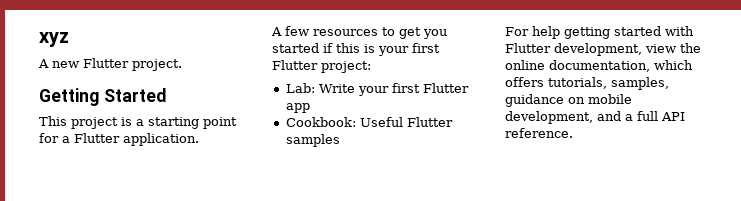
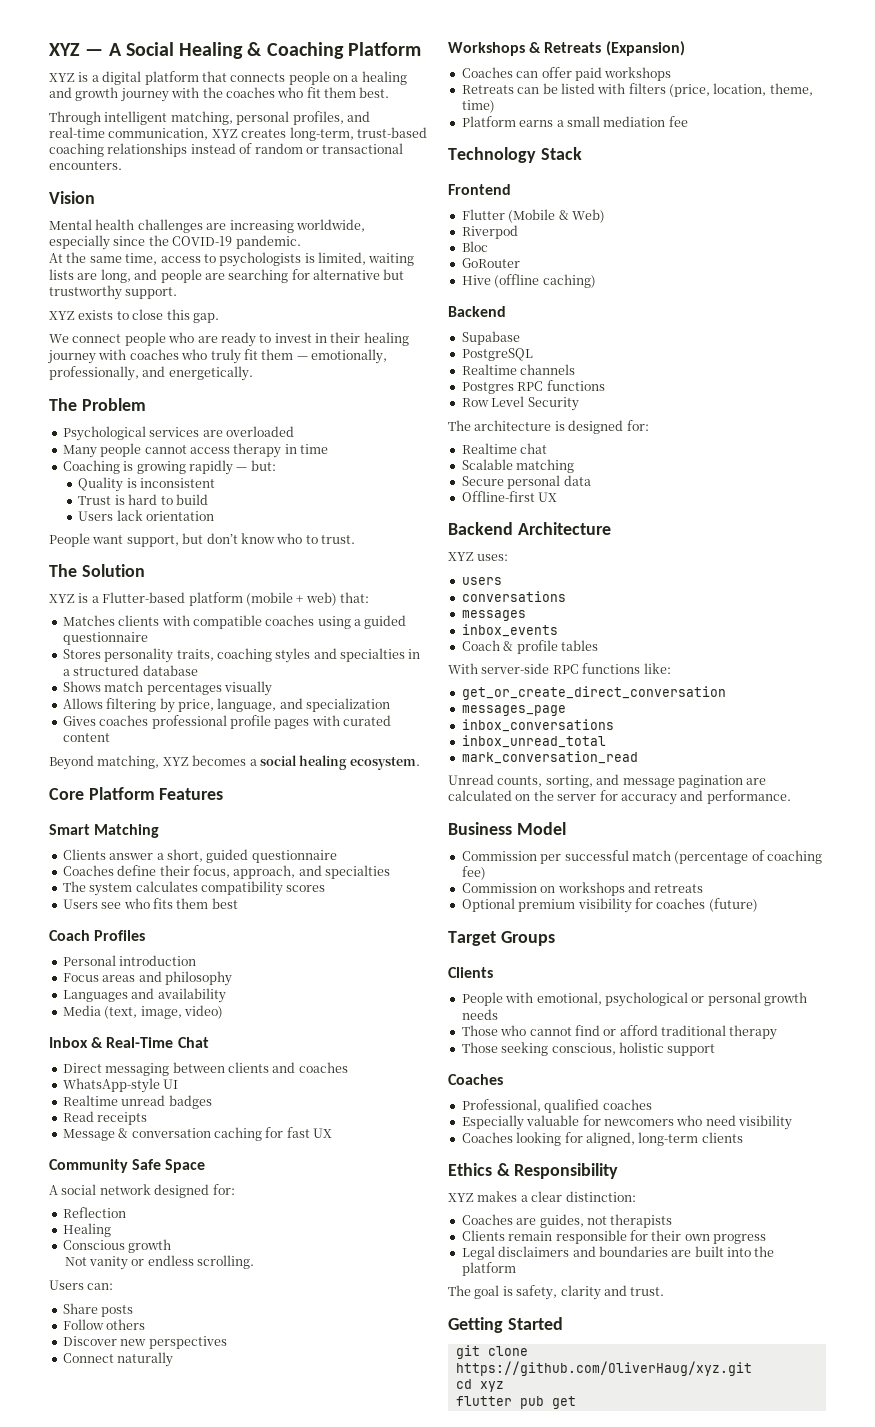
- xyz
- A new Flutter project.
+ XYZ — A Social Healing & Coaching Platform
+ XYZ is a digital platform that connects people on a healing and growth journey with the coaches who fit them best.
+ Through intelligent matching, personal profiles, and real-time communication, XYZ creates long-term, trust-based coaching relationships instead of random or transactional encounters.
+ Vision
+ Mental health challenges are increasing worldwide, especially since the COVID-19 pandemic.
+ At the same time, access to psychologists is limited, waiting lists are long, and people are searching for alternative but trustworthy support.
+ XYZ exists to close this gap.
+ We connect people who are ready to invest in their healing journey with coaches who truly fit them — emotionally, professionally, and energetically.
+ The Problem
+ Psychological services are overloaded
+ Many people cannot access therapy in time
+ Coaching is growing rapidly — but:
+ Quality is inconsistent
+ Trust is hard to build
+ Users lack orientation
+ People want support, but don’t know who to trust.
+ The Solution
+ XYZ is a Flutter-based platform (mobile + web) that:
+ Matches clients with compatible coaches using a guided questionnaire
+ Stores personality traits, coaching styles and specialties in a structured database
+ Shows match percentages visually
+ Allows filtering by price, language, and specialization
+ Gives coaches professional profile pages with curated content
+ Beyond matching, XYZ becomes a social healing ecosystem.
+ Core Platform Features
+ Smart Matching
+ Clients answer a short, guided questionnaire
+ Coaches define their focus, approach, and specialties
+ The system calculates compatibility scores
+ Users see who fits them best
+ Coach Profiles
+ Personal introduction
+ Focus areas and philosophy
+ Languages and availability
+ Media (text, image, video)
+ Inbox & Real-Time Chat
+ Direct messaging between clients and coaches
+ WhatsApp-style UI
+ Realtime unread badges
+ Read receipts
+ Message & conversation caching for fast UX
+ Community Safe Space
+ A social network designed for:
+ Reflection
+ Healing
+ Conscious growth
+ Not vanity or endless scrolling.
+ Users can:
+ Share posts
+ Follow others
+ Discover new perspectives
+ Connect naturally
+ Workshops & Retreats (Expansion)
+ Coaches can offer paid workshops
+ Retreats can be listed with filters (price, location, theme, time)
+ Platform earns a small mediation fee
+ Technology Stack
+ Frontend
+ Flutter (Mobile & Web)
+ Riverpod
+ Bloc
+ GoRouter
+ Hive (offline caching)
+ Backend
+ Supabase
+ PostgreSQL
+ Realtime channels
+ Postgres RPC functions
+ Row Level Security
+ The architecture is designed for:
+ Realtime chat
+ Scalable matching
+ Secure personal data
+ Offline-first UX
+ Backend Architecture
+ XYZ uses:
+ users
+ conversations
+ messages
+ inbox_events
+ Coach & profile tables
+ With server-side RPC functions like:
+ get_or_create_direct_conversation
+ messages_page
+ inbox_conversations
+ inbox_unread_total
+ mark_conversation_read
+ Unread counts, sorting, and message pagination are calculated on the server for accuracy and performance.
+ Business Model
+ Commission per successful match (percentage of coaching fee)
+ Commission on workshops and retreats
+ Optional premium visibility for coaches (future)
+ Target Groups
+ Clients
+ People with emotional, psychological or personal growth needs
+ Those who cannot find or afford traditional therapy
+ Those seeking conscious, holistic support
+ Coaches
+ Professional, qualified coaches
+ Especially valuable for newcomers who need visibility
+ Coaches looking for aligned, long-term clients
+ Ethics & Responsibility
+ XYZ makes a clear distinction:
+ Coaches are guides, not therapists
+ Clients remain responsible for their own progress
+ Legal disclaimers and boundaries are built into the platform
+ The goal is safety, clarity and trust.
  Getting Started
- This project is a starting point for a Flutter application.
- A few resources to get you started if this is your first Flutter project:
- Lab: Write your first Flutter app
- Cookbook: Useful Flutter samples
- For help getting started with Flutter development, view the online documentation, which offers tutorials, samples, guidance on mobile development, and a full API reference.
+ git clone https://github.com/OliverHaug/xyz.git
+ cd xyz
+ flutter pub get

